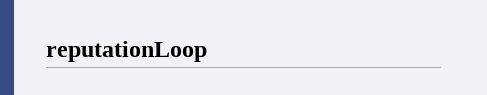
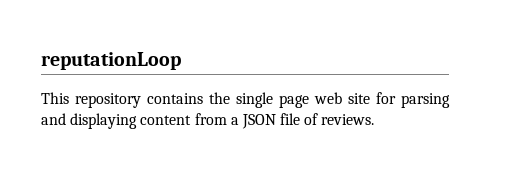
+ This repository contains the single page web site for parsing and displaying content from a JSON file of reviews.

